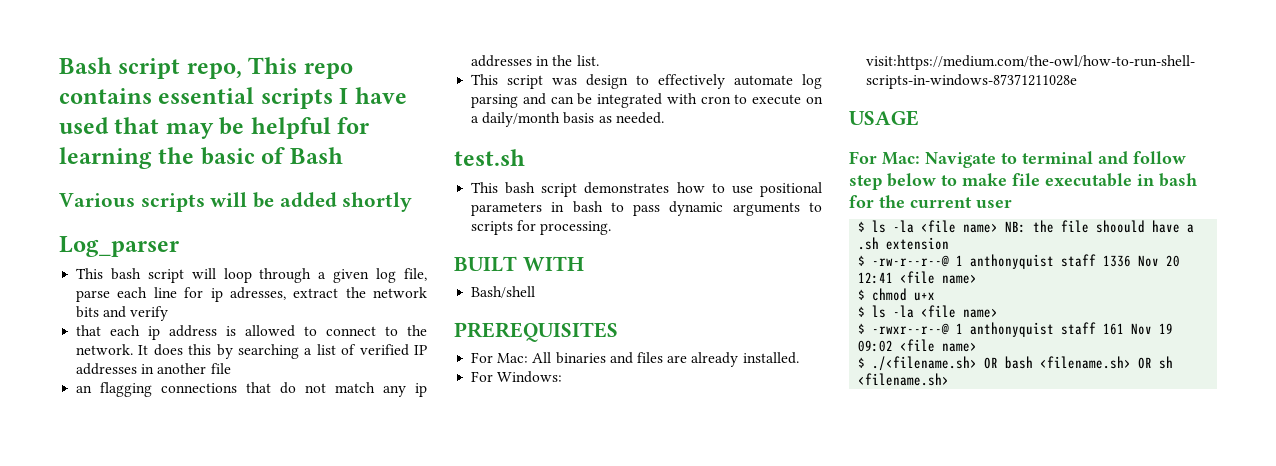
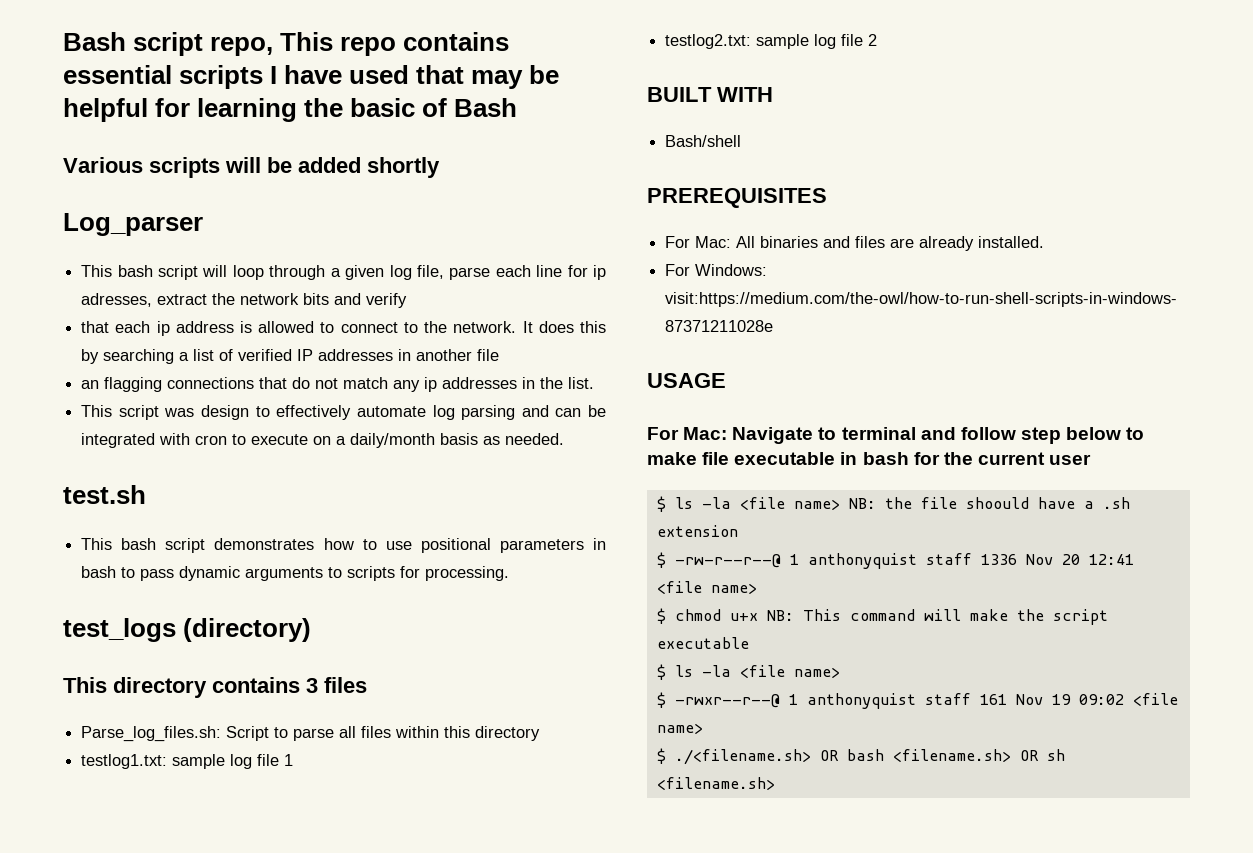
+ test_logs (directory)
+ This directory contains 3 files
+ Parse_log_files.sh: Script to parse all files within this directory
+ testlog1.txt: sample log file 1
+ testlog2.txt: sample log file 2
- $ chmod u+x
+ $ chmod u+x NB: This command will make the script executable

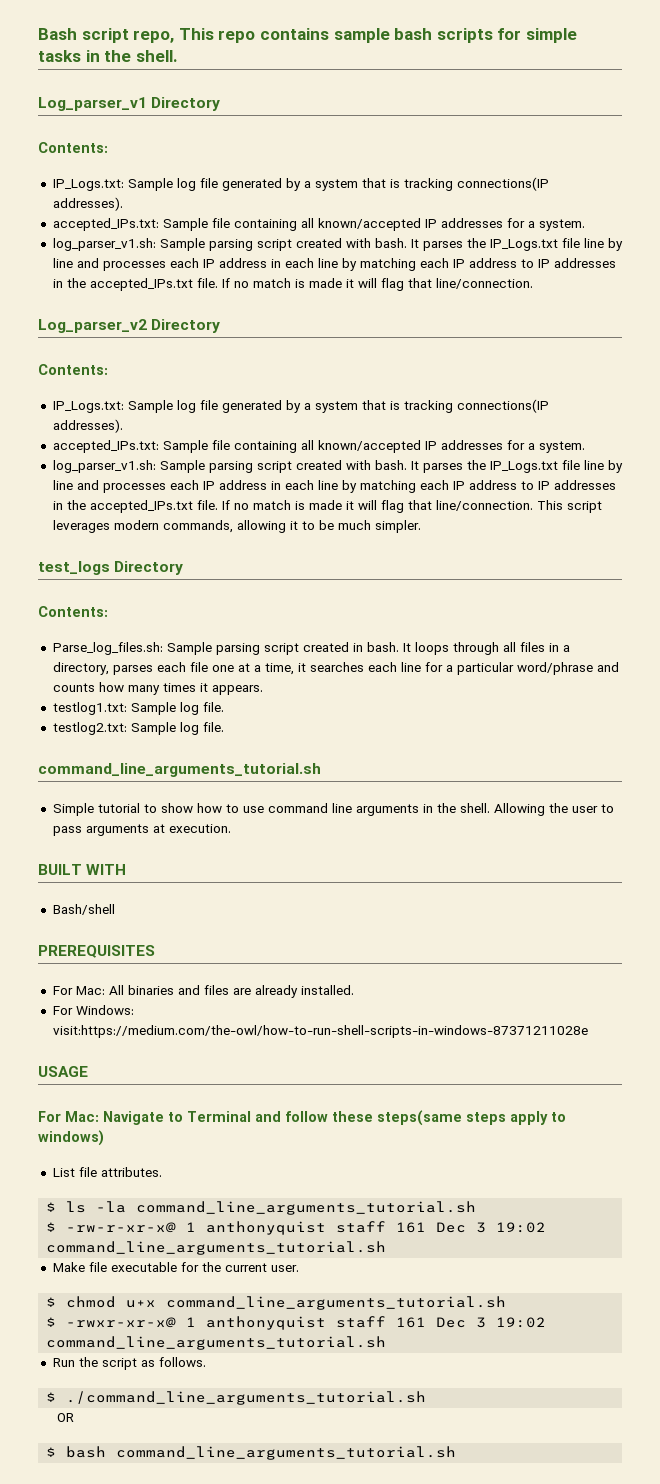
- Bash script repo, This repo contains essential scripts I have used that may be helpful for learning the basic of Bash
- Various scripts will be added shortly
- Log_parser
- This bash script will loop through a given log file, parse each line for ip adresses, extract the network bits and verify
- that each ip address is allowed to connect to the network. It does this by searching a list of verified IP addresses in another file
- an flagging connections that do not match any ip addresses in the list.
- This script was design to effectively automate log parsing and can be integrated with cron to execute on a daily/month basis as needed.
- test.sh
- This bash script demonstrates how to use positional parameters in bash to pass dynamic arguments to scripts for processing.
- test_logs (directory)
- This directory contains 3 files
- Parse_log_files.sh: Script to parse all files within this directory
- testlog1.txt: sample log file 1
- testlog2.txt: sample log file 2
+ Bash script repo, This repo contains sample bash scripts for simple tasks in the shell.
+ Log_parser_v1 Directory
+ Contents:
+ IP_Logs.txt: Sample log file generated by a system that is tracking connections(IP addresses).
+ accepted_IPs.txt: Sample file containing all known/accepted IP addresses for a system.
+ log_parser_v1.sh: Sample parsing script created with bash. It parses the IP_Logs.txt file line by line and processes each IP address in each line by matching each IP address to IP addresses in the accepted_IPs.txt file. If no match is made it will flag that line/connection.
+ Log_parser_v2 Directory
+ Contents:
+ IP_Logs.txt: Sample log file generated by a system that is tracking connections(IP addresses).
+ accepted_IPs.txt: Sample file containing all known/accepted IP addresses for a system.
+ log_parser_v1.sh: Sample parsing script created with bash. It parses the IP_Logs.txt file line by line and processes each IP address in each line by matching each IP address to IP addresses in the accepted_IPs.txt file. If no match is made it will flag that line/connection. This script leverages modern commands, allowing it to be much simpler.
+ test_logs Directory
+ Contents:
+ Parse_log_files.sh: Sample parsing script created in bash. It loops through all files in a directory, parses each file one at a time, it searches each line for a particular word/phrase and counts how many times it appears.
+ testlog1.txt: Sample log file.
+ testlog2.txt: Sample log file.
+ command_line_arguments_tutorial.sh
+ Simple tutorial to show how to use command line arguments in the shell. Allowing the user to pass arguments at execution.
- For Mac: Navigate to terminal and follow step below to make file executable in bash for the current user
- $ ls -la <file name> NB: the file shoould have a .sh extension
- $ -rw-r--r--@ 1 anthonyquist staff 1336 Nov 20 12:41 <file name>
- $ chmod u+x NB: This command will make the script executable
- $ ls -la <file name>
- $ -rwxr--r--@ 1 anthonyquist staff 161 Nov 19 09:02 <file name>
- $ ./<filename.sh> OR bash <filename.sh> OR sh <filename.sh>
+ For Mac: Navigate to Terminal and follow these steps(same steps apply to windows)
+ List file attributes.
+ $ ls -la command_line_arguments_tutorial.sh
+ $ -rw-r-xr-x@ 1 anthonyquist staff 161 Dec 3 19:02 command_line_arguments_tutorial.sh
+ Make file executable for the current user.
+ $ chmod u+x command_line_arguments_tutorial.sh
+ $ -rwxr-xr-x@ 1 anthonyquist staff 161 Dec 3 19:02 command_line_arguments_tutorial.sh
+ Run the script as follows.
+ $ ./command_line_arguments_tutorial.sh
+ OR
+ $ bash command_line_arguments_tutorial.sh

